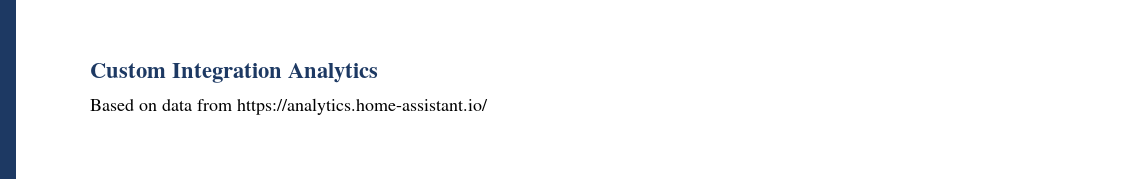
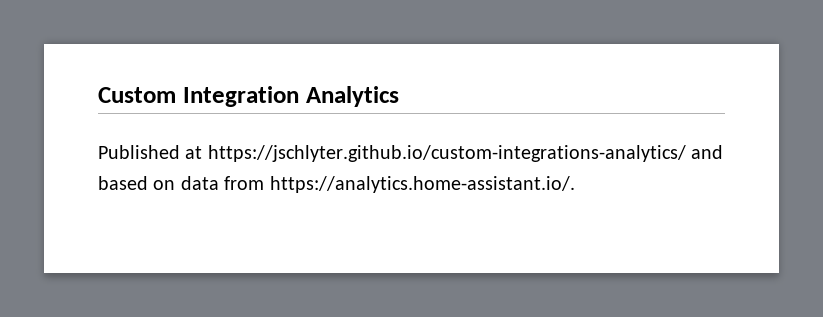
- Based on data from https://analytics.home-assistant.io/
+ Published at https://jschlyter.github.io/custom-integrations-analytics/ and based on data from https://analytics.home-assistant.io/.

